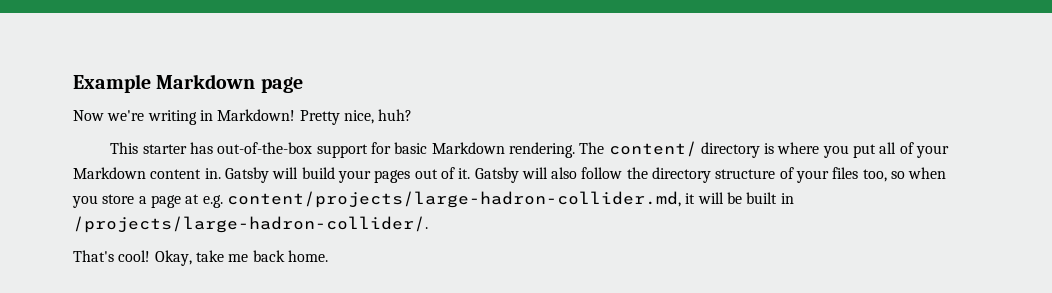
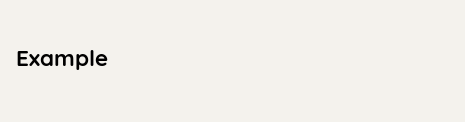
- Example Markdown page
- Now we're writing in Markdown! Pretty nice, huh?
- This starter has out-of-the-box support for basic Markdown rendering. The content/ directory is where you put all of your Markdown content in. Gatsby will build your pages out of it. Gatsby will also follow the directory structure of your files too, so when you store a page at e.g. content/projects/large-hadron-collider.md, it will be built in /projects/large-hadron-collider/.
- That's cool! Okay, take me back home.
+ Example

